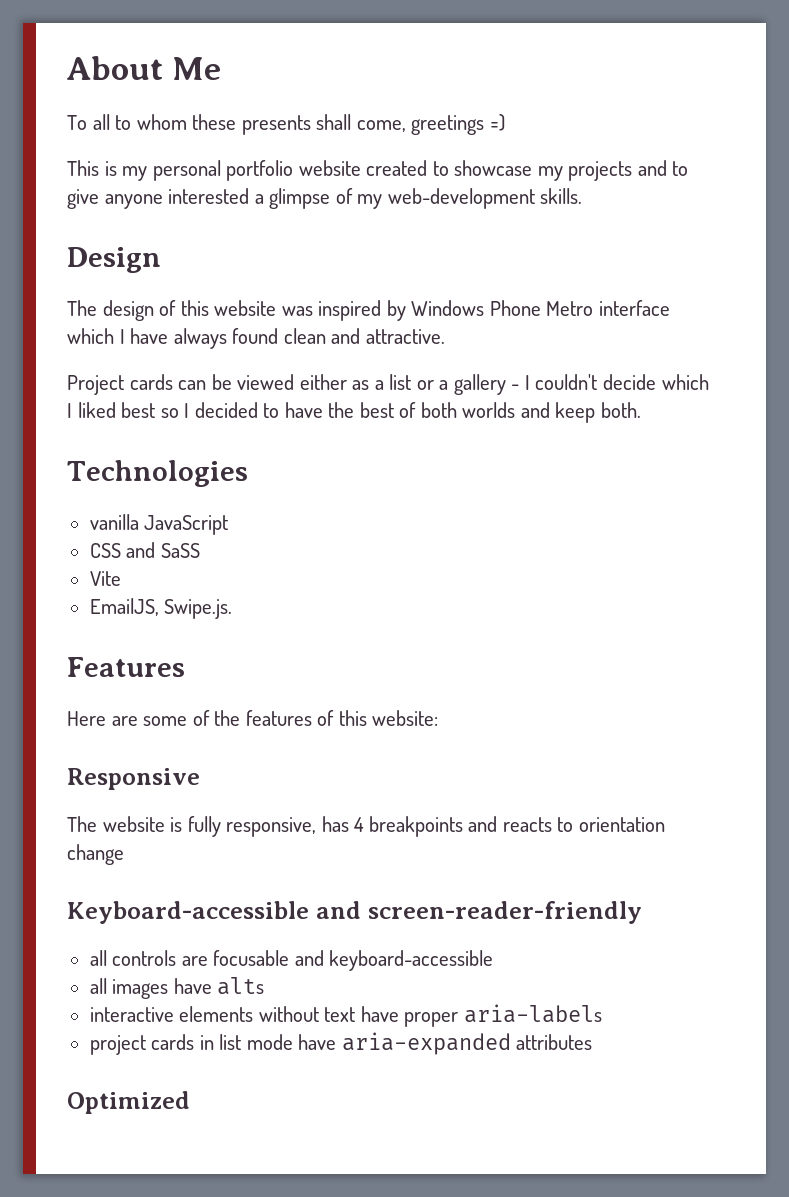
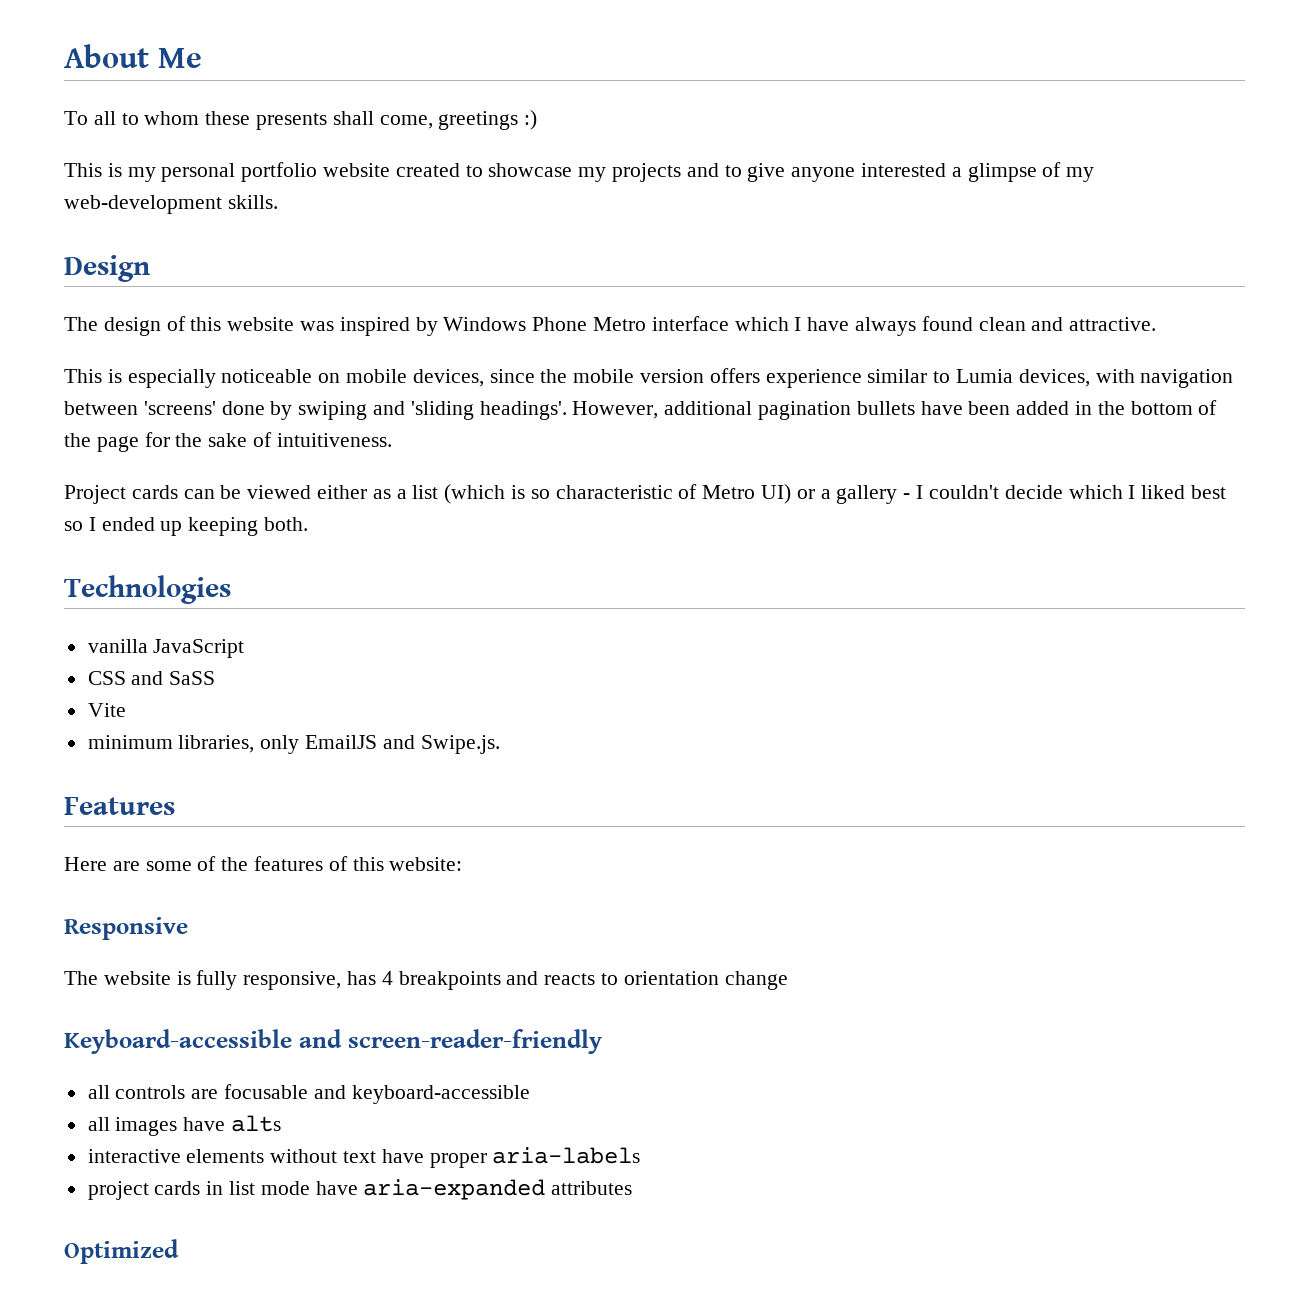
- To all to whom these presents shall come, greetings =)
+ To all to whom these presents shall come, greetings :)
+ This is especially noticeable on mobile devices, since the mobile version offers experience similar to Lumia devices, with navigation between 'screens' done by swiping and 'sliding headings'. However, additional pagination bullets have been added in the bottom of the page for the sake of intuitiveness.
- Project cards can be viewed either as a list or a gallery - I couldn't decide which I liked best so I decided to have the best of both worlds and keep both.
+ Project cards can be viewed either as a list (which is so characteristic of Metro UI) or a gallery - I couldn't decide which I liked best so I ended up keeping both.
- EmailJS, Swipe.js.
+ minimum libraries, only EmailJS and Swipe.js.

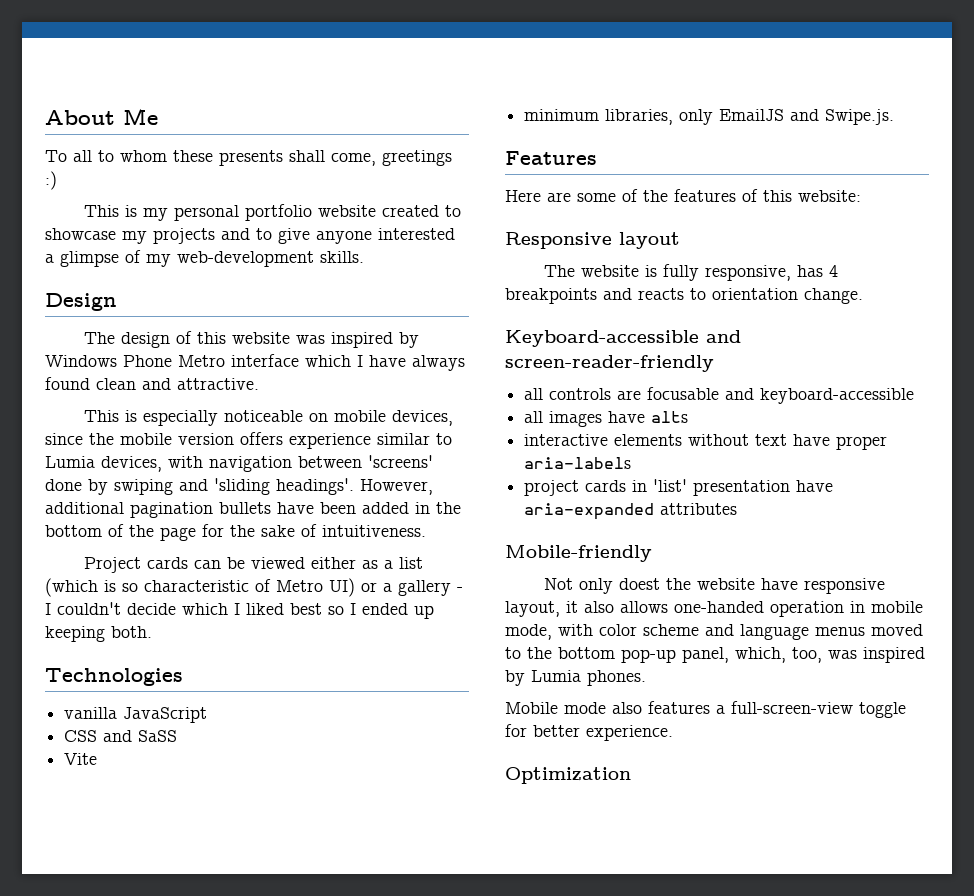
- Responsive
+ Responsive layout
- The website is fully responsive, has 4 breakpoints and reacts to orientation change
+ The website is fully responsive, has 4 breakpoints and reacts to orientation change.
- project cards in list mode have aria-expanded attributes
+ project cards in 'list' presentation have aria-expanded attributes
- Optimized
+ Mobile-friendly
+ Not only doest the website have responsive layout, it also allows one-handed operation in mobile mode, with color scheme and language menus moved to the bottom pop-up panel, which, too, was inspired by Lumia phones.
+ Mobile mode also features a full-screen-view toggle for better experience.
+ Optimization

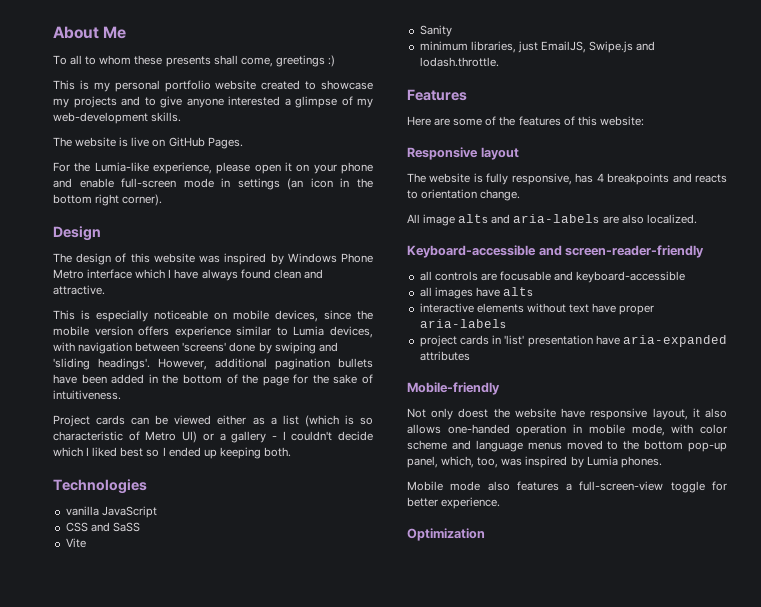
+ The website is live on GitHub Pages.
+ For the Lumia-like experience, please open it on your phone and enable full-screen mode in settings (an icon in the bottom right corner).
+ Sanity
- minimum libraries, only EmailJS and Swipe.js.
+ minimum libraries, just EmailJS, Swipe.js and lodash.throttle.
+ All image alts and aria-labels are also localized.

